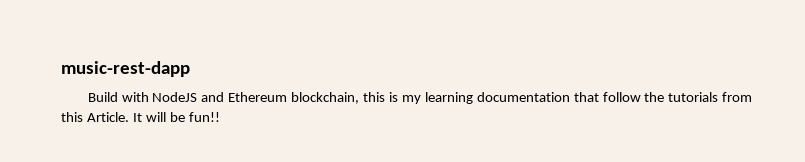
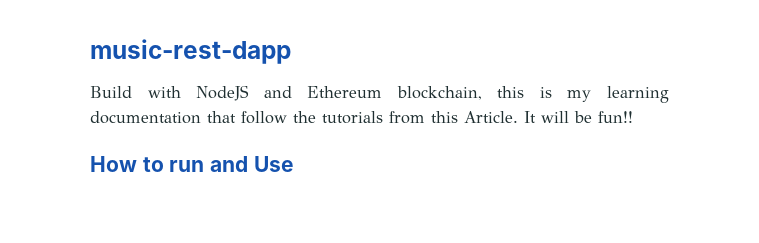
+ How to run and Use

